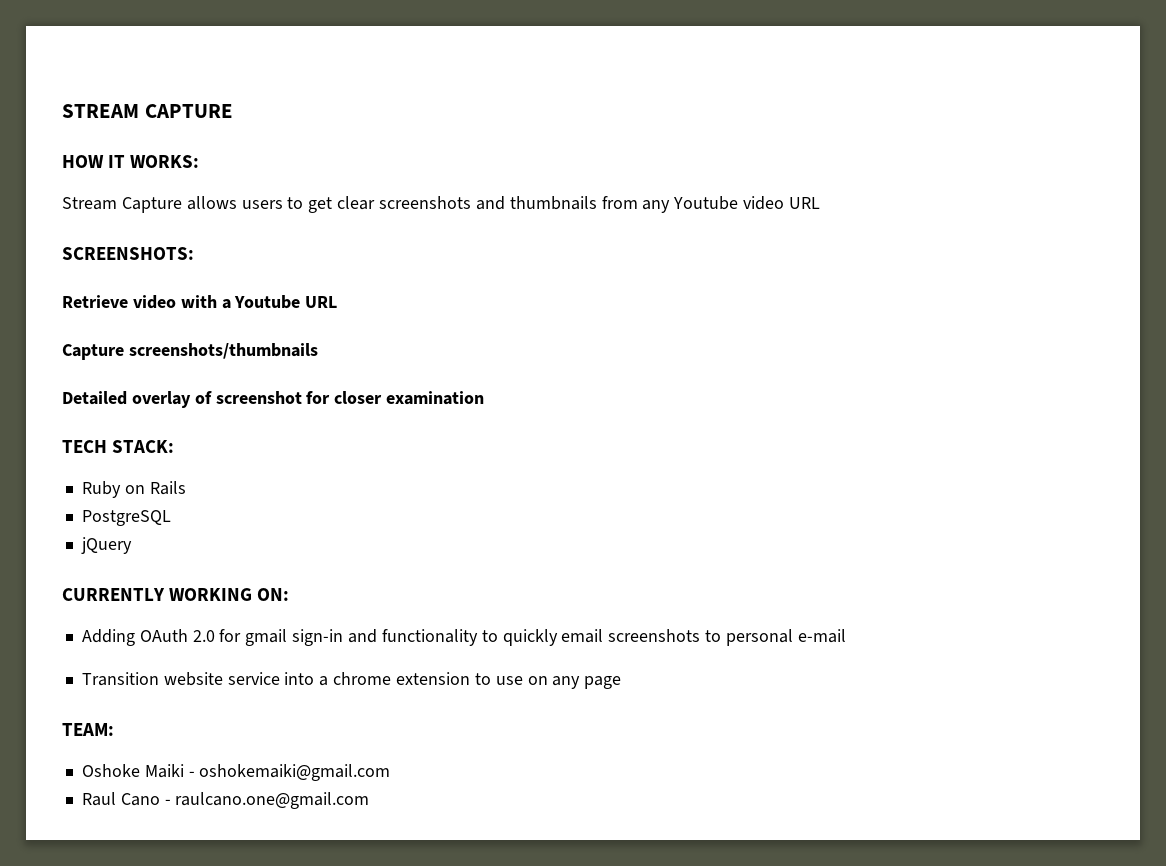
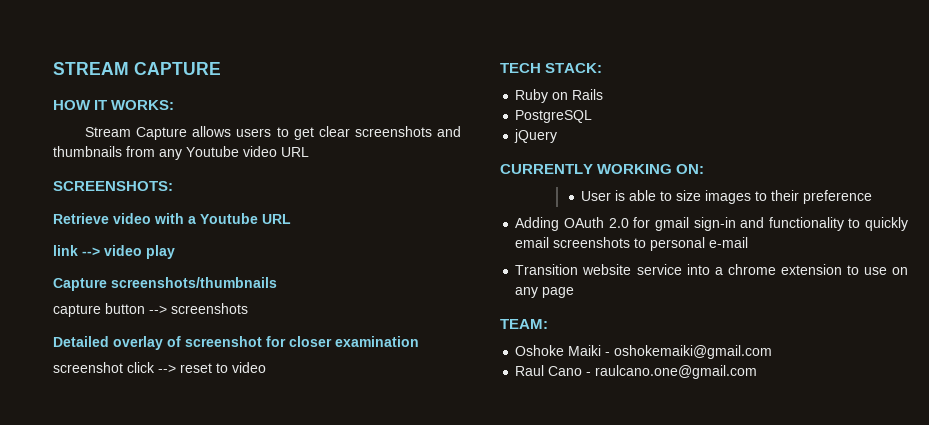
+ link --> video play
  Capture screenshots/thumbnails
+ capture button --> screenshots
+ screenshot click --> reset to video
+ User is able to size images to their preference

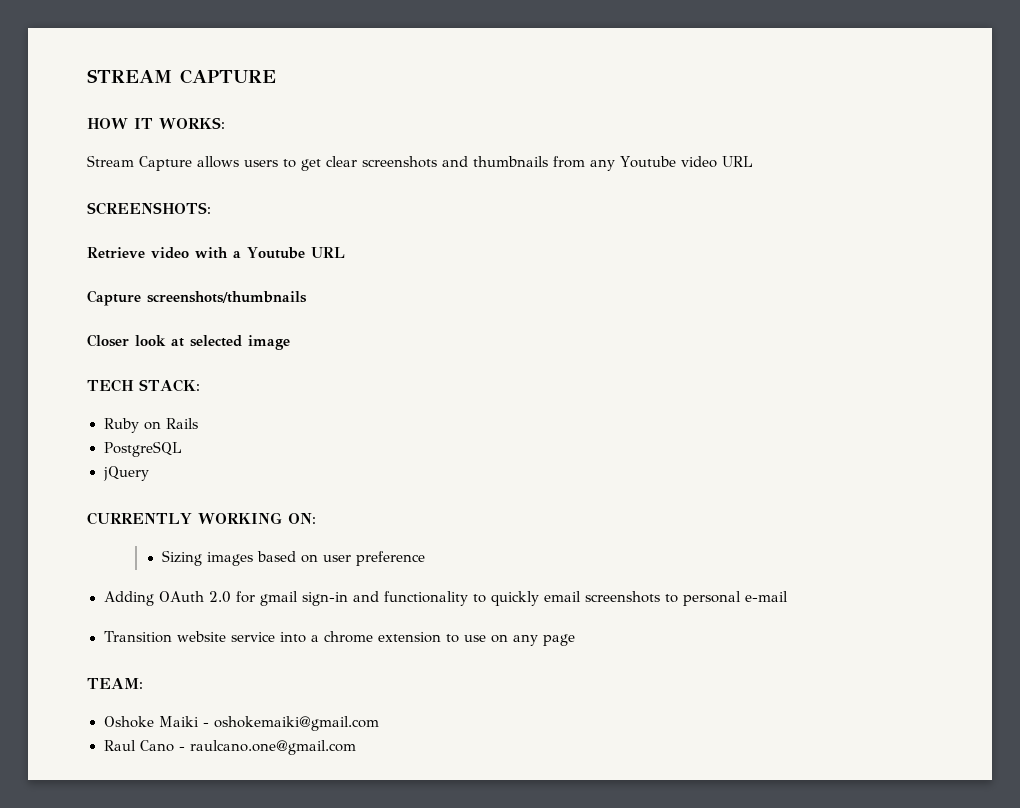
- link --> video play
  Capture screenshots/thumbnails
- capture button --> screenshots
- Detailed overlay of screenshot for closer examination
- screenshot click --> reset to video
+ Closer look at selected image
- User is able to size images to their preference
+ Sizing images based on user preference

